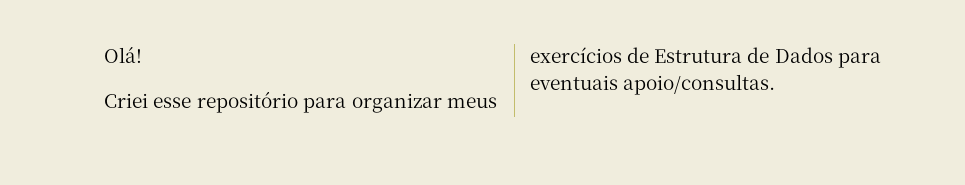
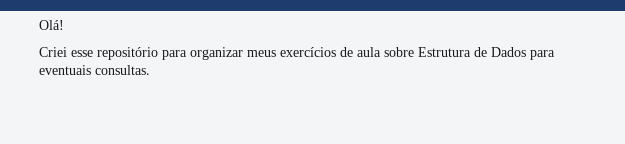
- Criei esse repositório para organizar meus exercícios de Estrutura de Dados para eventuais apoio/consultas.
+ Criei esse repositório para organizar meus exercícios de aula sobre Estrutura de Dados para eventuais consultas.

